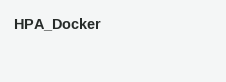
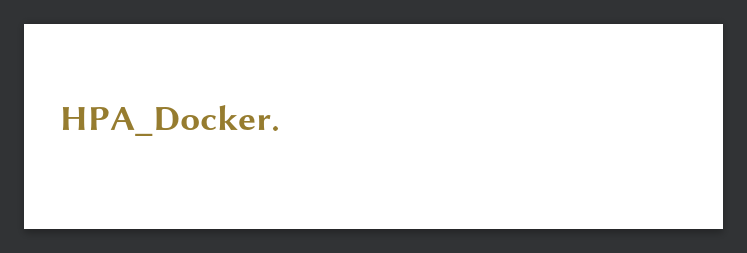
- HPA_Docker
+ HPA_Docker.

